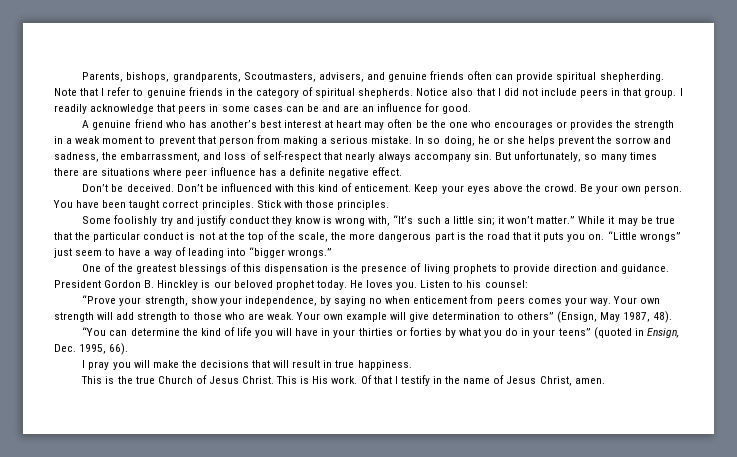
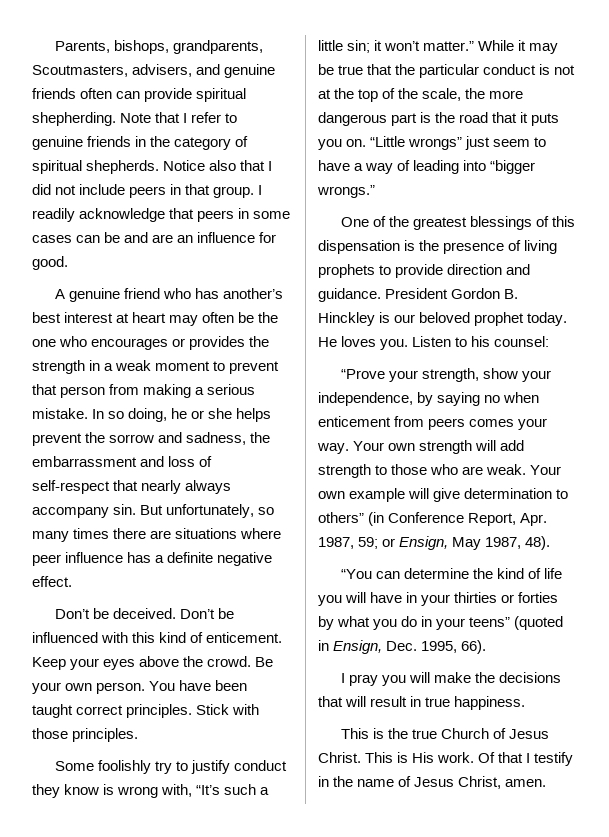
- In so doing, he or she helps prevent the sorrow and sadness, the embarrassment, and loss of self-respect that nearly always accompany sin.
+ In so doing, he or she helps prevent the sorrow and sadness, the embarrassment and loss of self-respect that nearly always accompany sin.
- Some foolishly try and justify conduct they know is wrong with, “It’s such a little sin; it won’t matter.”
+ Some foolishly try to justify conduct they know is wrong with, “It’s such a little sin; it won’t matter.”
- Your own example will give determination to others” (Ensign, May 1987, 48).
+ Your own example will give determination to others” (in Conference Report, Apr. 1987, 59; or Ensign, May 1987, 48).

